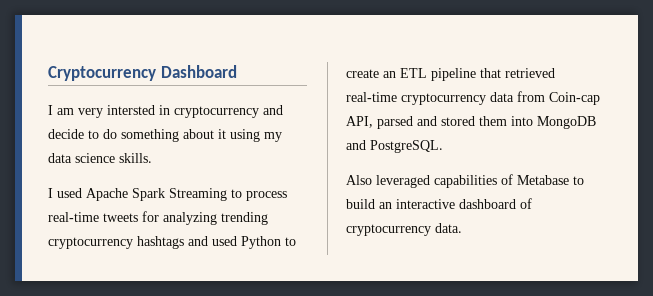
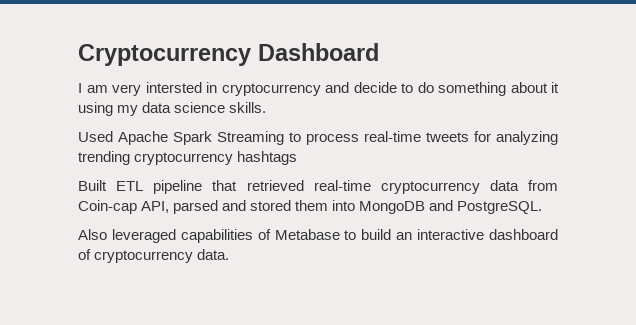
- I used Apache Spark Streaming to process real-time tweets for analyzing trending cryptocurrency hashtags and used Python to create an ETL pipeline that retrieved real-time cryptocurrency data from Coin-cap API, parsed and stored them into MongoDB and PostgreSQL.
+ Used Apache Spark Streaming to process real-time tweets for analyzing trending cryptocurrency hashtags
+ Built ETL pipeline that retrieved real-time cryptocurrency data from Coin-cap API, parsed and stored them into MongoDB and PostgreSQL.

